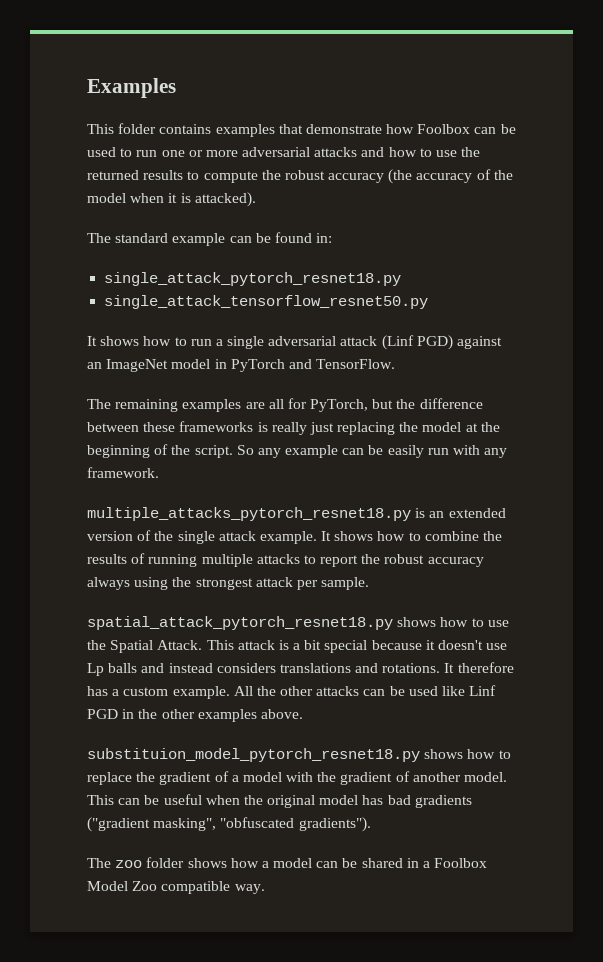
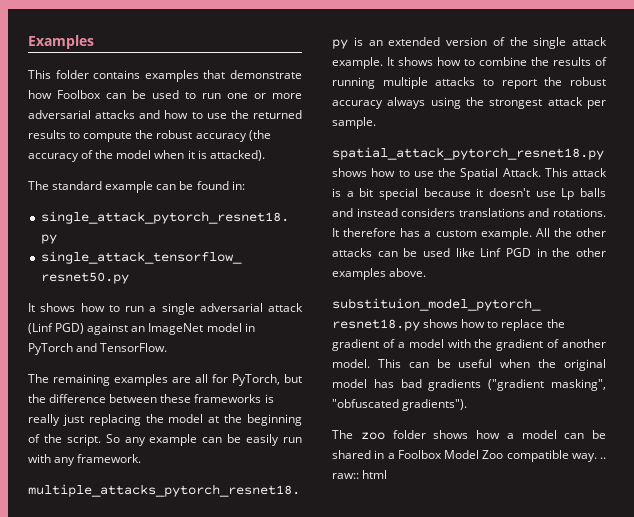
- The zoo folder shows how a model can be shared in a Foolbox Model Zoo compatible way.
+ The zoo folder shows how a model can be shared in a Foolbox Model Zoo compatible way. .. raw:: html

